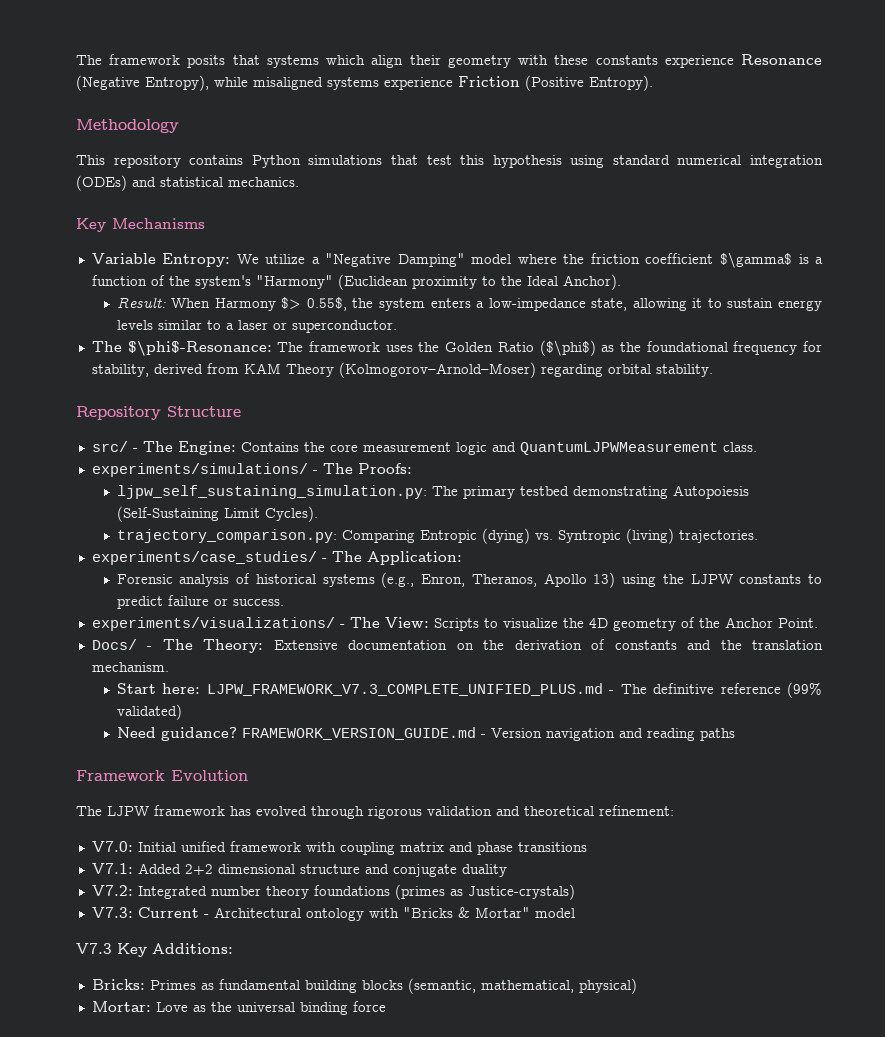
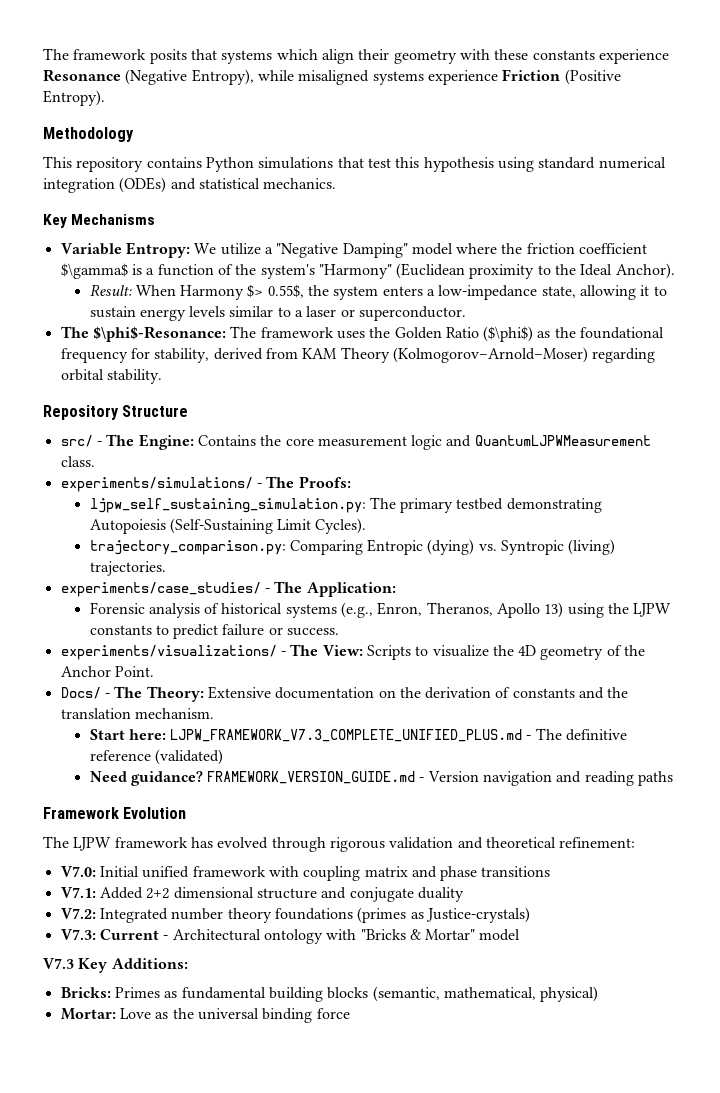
- Start here: LJPW_FRAMEWORK_V7.3_COMPLETE_UNIFIED_PLUS.md - The definitive reference (99% validated)
+ Start here: LJPW_FRAMEWORK_V7.3_COMPLETE_UNIFIED_PLUS.md - The definitive reference (validated)

